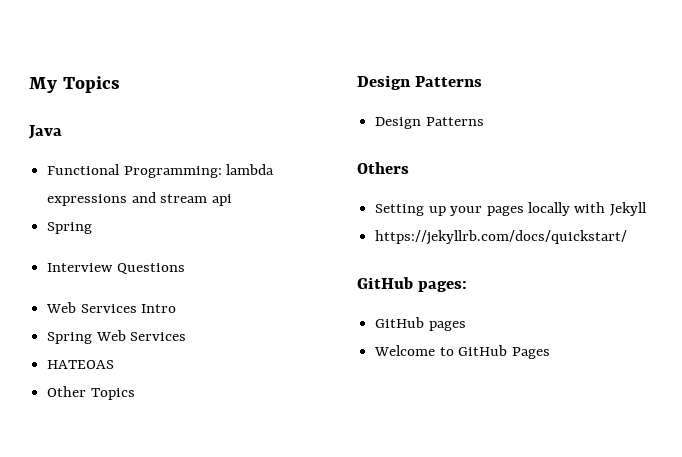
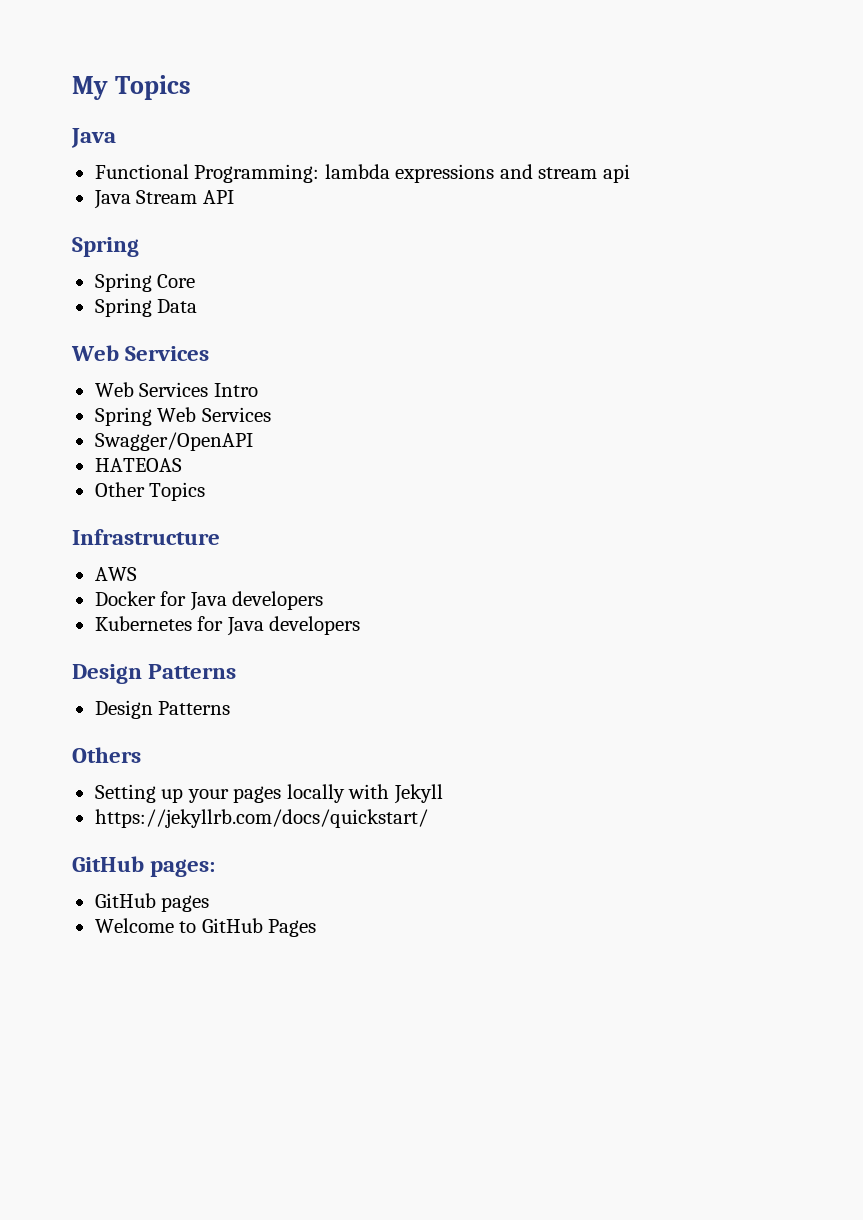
  Functional Programming: lambda expressions and stream api
+ Java Stream API
  Spring
- Interview Questions
+ Spring Core
+ Spring Data
+ Web Services
+ Swagger/OpenAPI
+ Infrastructure
+ AWS
+ Docker for Java developers
+ Kubernetes for Java developers

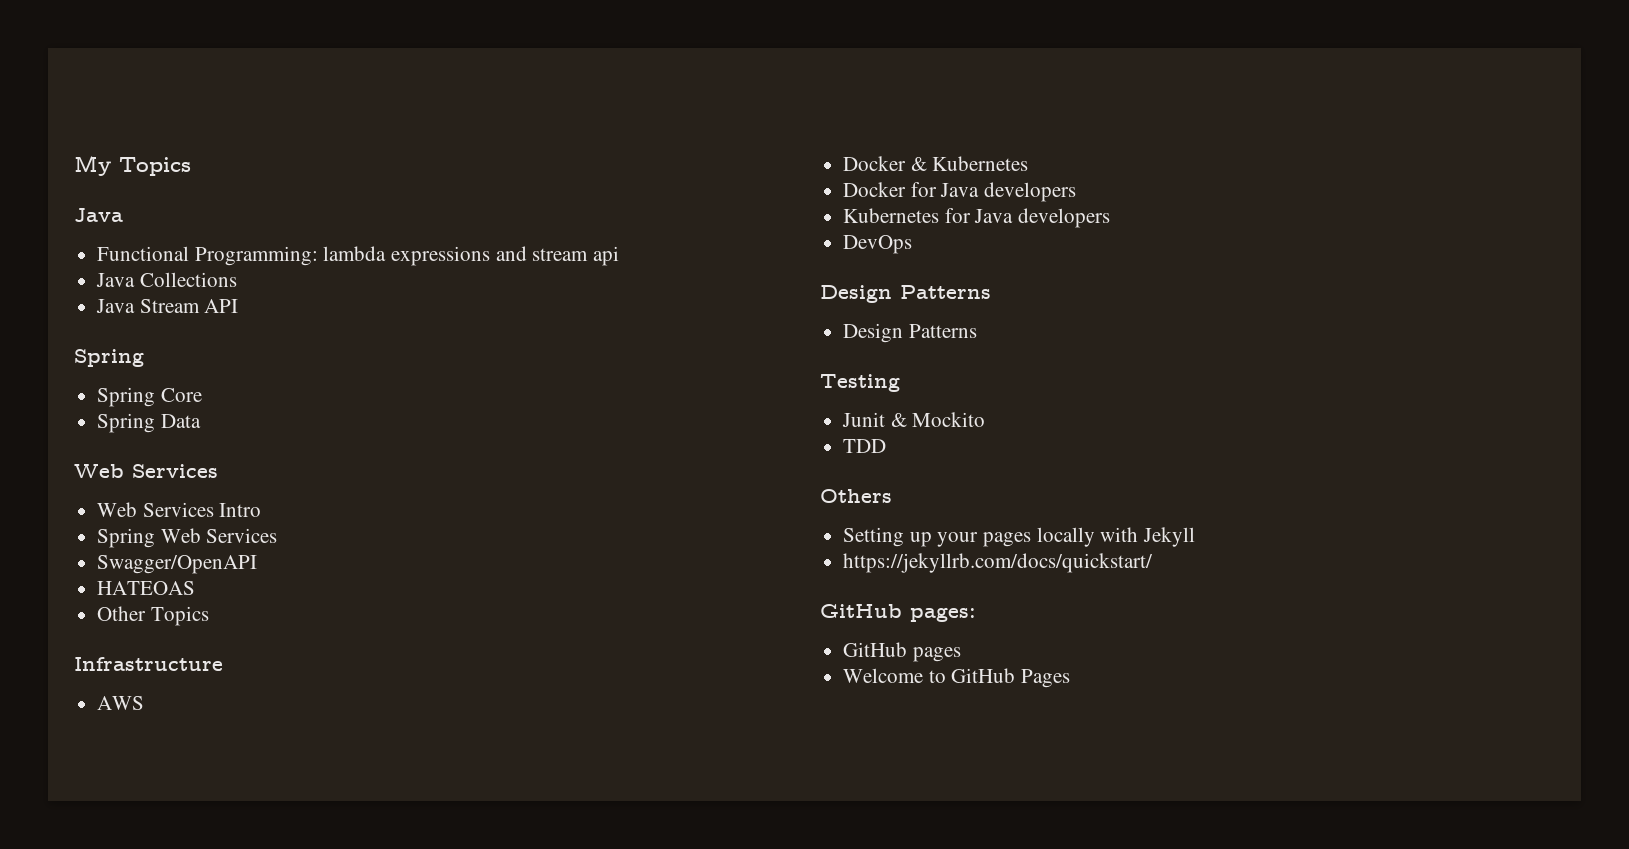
+ Java Collections
+ Docker & Kubernetes
+ DevOps
+ Testing
+ Junit & Mockito
+ TDD

